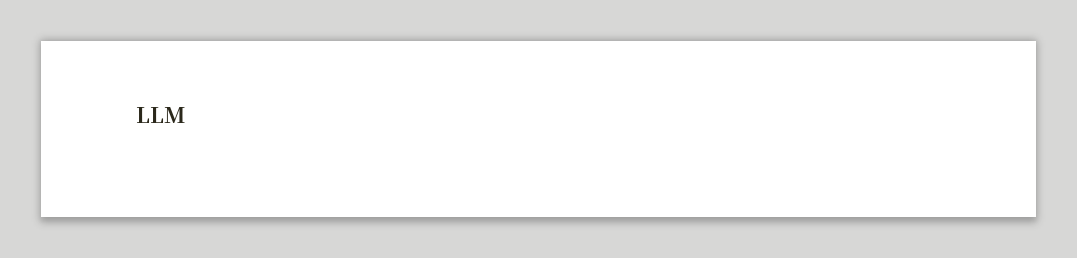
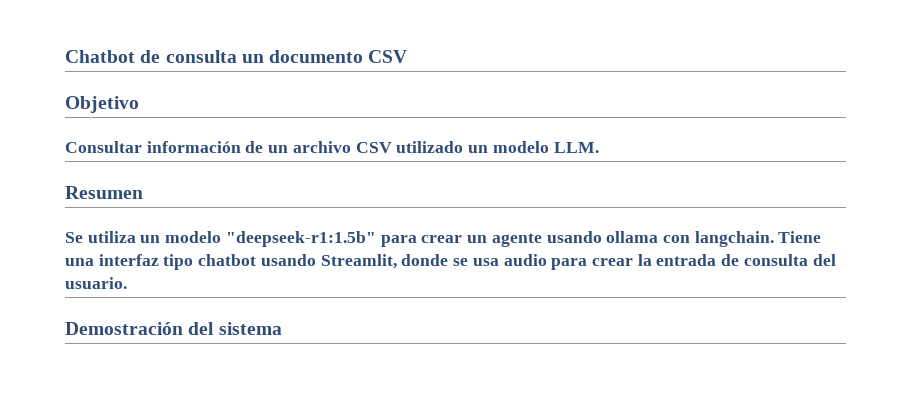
- LLM
+ Chatbot de consulta un documento CSV
+ Objetivo
+ Consultar información de un archivo CSV utilizado un modelo LLM.
+ Resumen
+ Se utiliza un modelo "deepseek-r1:1.5b" para crear un agente usando ollama con langchain. Tiene una interfaz tipo chatbot usando Streamlit, donde se usa audio para crear la entrada de consulta del usuario.
+ Demostración del sistema

